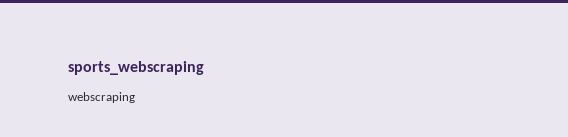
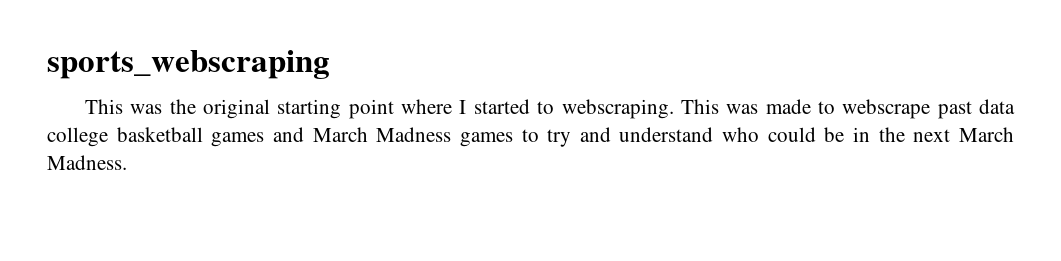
- webscraping
+ This was the original starting point where I started to webscraping. This was made to webscrape past data college basketball games and March Madness games to try and understand who could be in the next March Madness.

